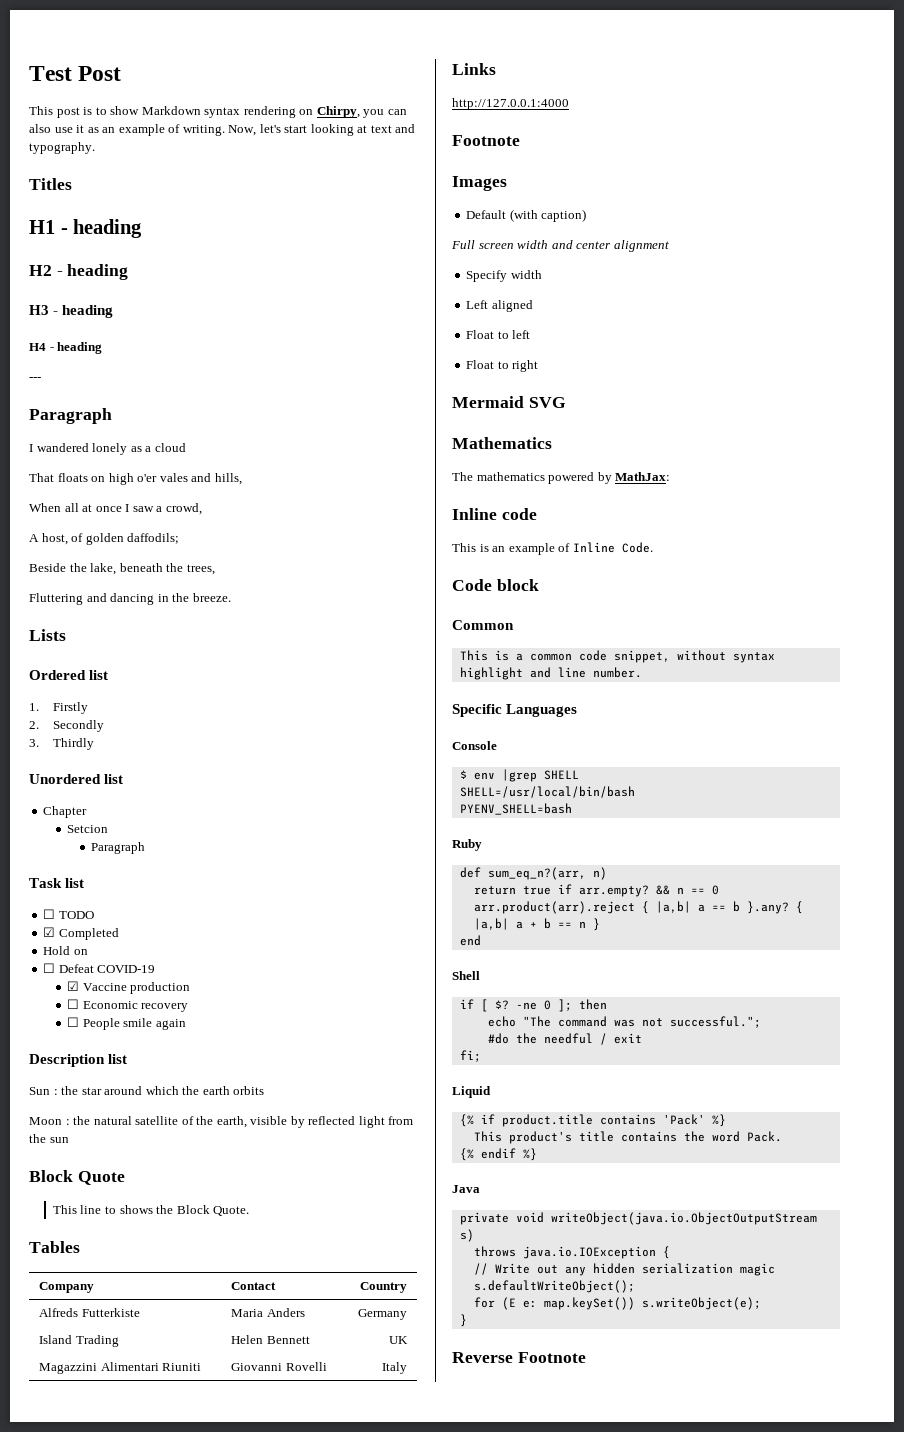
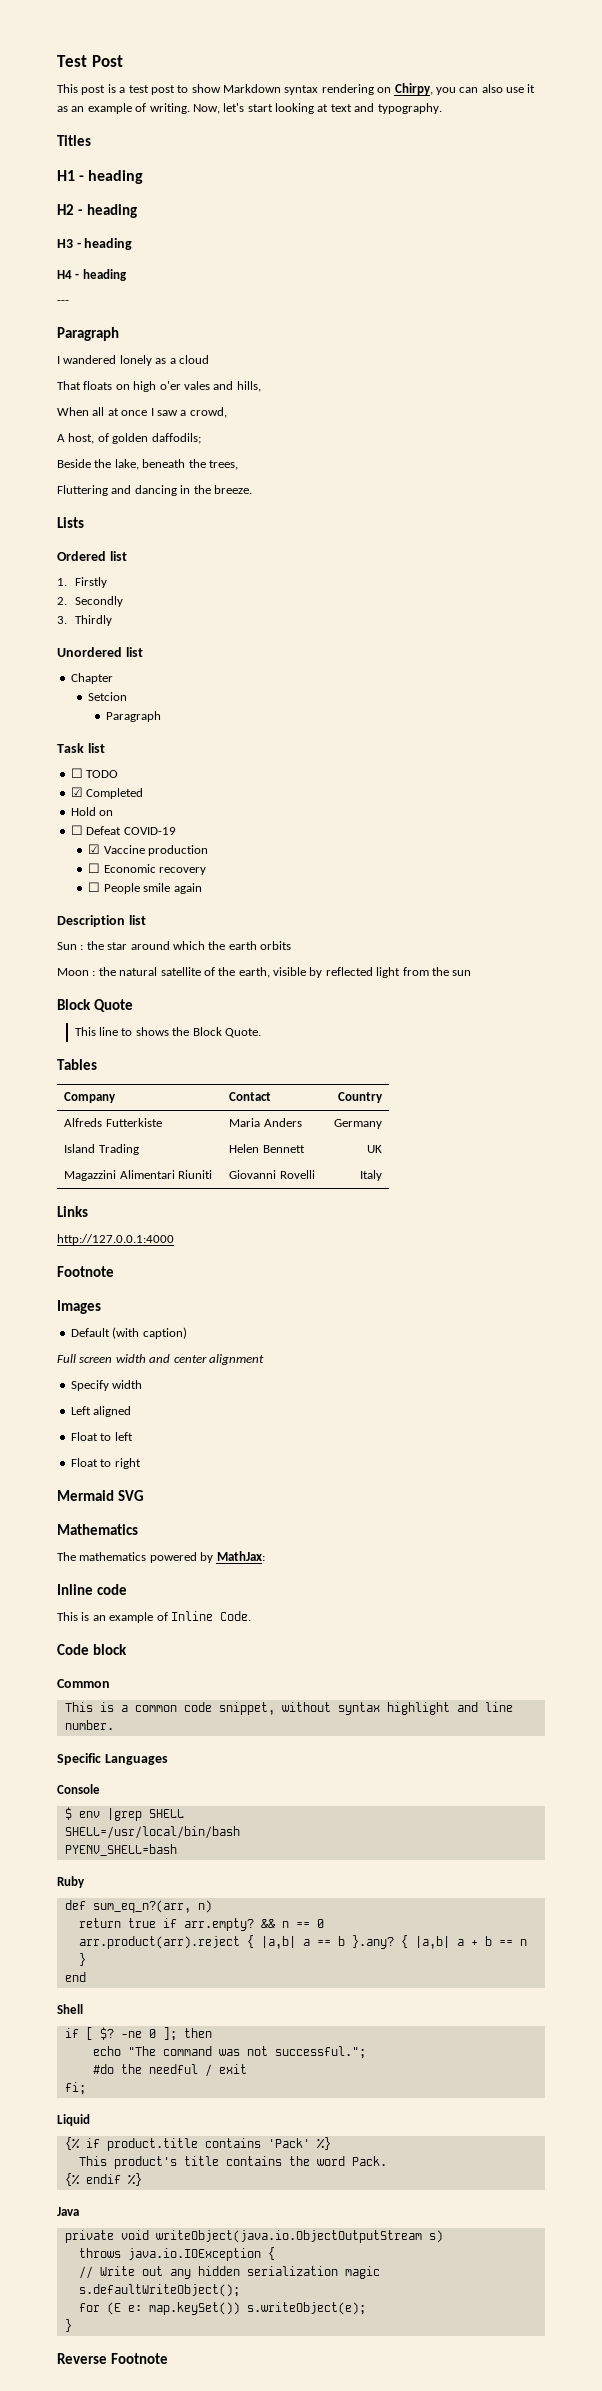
- This post is to show Markdown syntax rendering on Chirpy, you can also use it as an example of writing.
+ This post is a test post to show Markdown syntax rendering on Chirpy, you can also use it as an example of writing.

